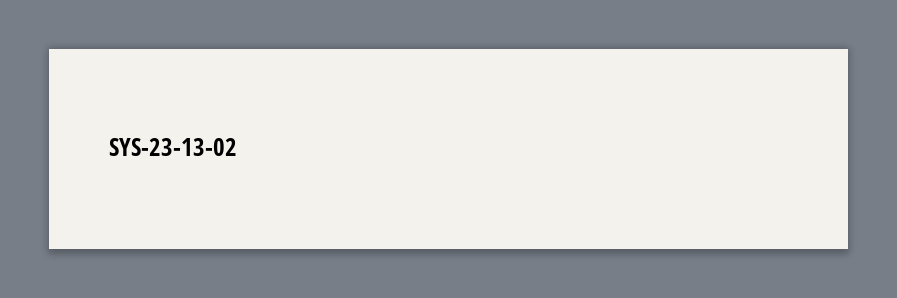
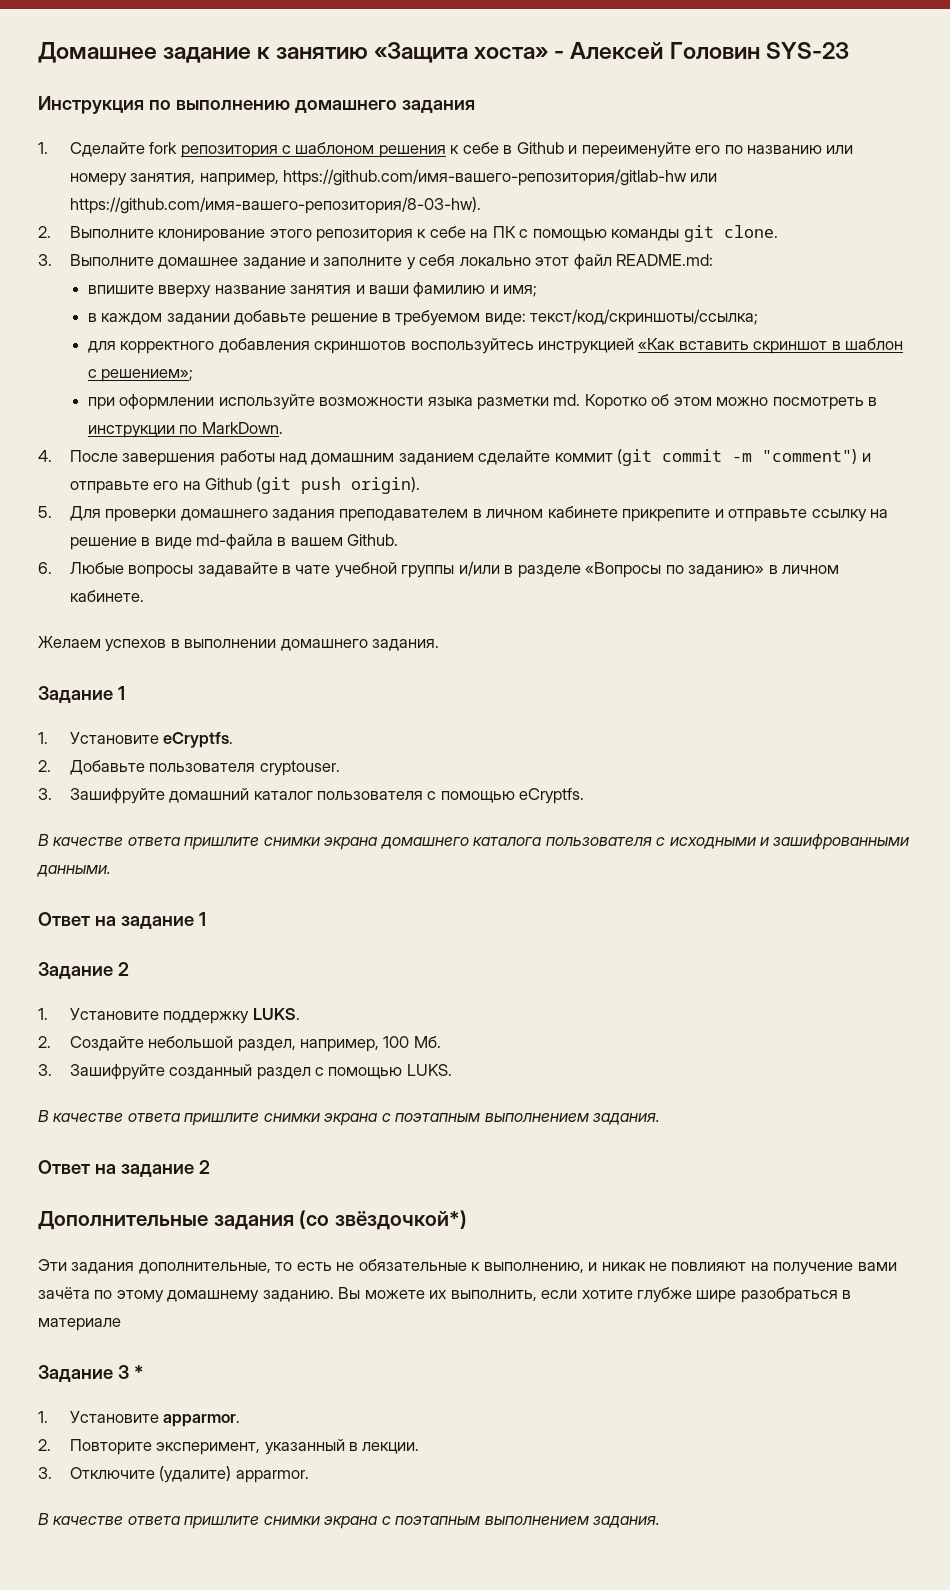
- SYS-23-13-02
+ Домашнее задание к занятию «Защита хоста» - Алексей Головин SYS-23
+ Инструкция по выполнению домашнего задания
+ 1. Сделайте fork репозитория c шаблоном решения к себе в Github и переименуйте его по названию или номеру занятия, например, https://github.com/имя-вашего-репозитория/gitlab-hw или https://github.com/имя-вашего-репозитория/8-03-hw).
+ 2. Выполните клонирование этого репозитория к себе на ПК с помощью команды git clone.
+ 3. Выполните домашнее задание и заполните у себя локально этот файл README.md:
+ впишите вверху название занятия и ваши фамилию и имя;
+ в каждом задании добавьте решение в требуемом виде: текст/код/скриншоты/ссылка;
+ для корректного добавления скриншотов воспользуйтесь инструкцией «Как вставить скриншот в шаблон с решением»;
+ при оформлении используйте возможности языка разметки md. Коротко об этом можно посмотреть в инструкции по MarkDown.
+ 4. После завершения работы над домашним заданием сделайте коммит (git commit -m "comment") и отправьте его на Github (git push origin).
+ 5. Для проверки домашнего задания преподавателем в личном кабинете прикрепите и отправьте ссылку на решение в виде md-файла в вашем Github.
+ 6. Любые вопросы задавайте в чате учебной группы и/или в разделе «Вопросы по заданию» в личном кабинете.
+ Желаем успехов в выполнении домашнего задания.
+ Задание 1
+ 1. Установите eCryptfs.
+ 2. Добавьте пользователя cryptouser.
+ 3. Зашифруйте домашний каталог пользователя с помощью eCryptfs.
+ В качестве ответа пришлите снимки экрана домашнего каталога пользователя с исходными и зашифрованными данными.
+ Ответ на задание 1
+ Задание 2
+ 1. Установите поддержку LUKS.
+ 2. Создайте небольшой раздел, например, 100 Мб.
+ 3. Зашифруйте созданный раздел с помощью LUKS.
+ В качестве ответа пришлите снимки экрана с поэтапным выполнением задания.
+ Ответ на задание 2
+ Дополнительные задания (со звёздочкой*)
+ Эти задания дополнительные, то есть не обязательные к выполнению, и никак не повлияют на получение вами зачёта по этому домашнему заданию. Вы можете их выполнить, если хотите глубже шире разобраться в материале
+ Задание 3 *
+ 1. Установите apparmor.
+ 2. Повторите эксперимент, указанный в лекции.
+ 3. Отключите (удалите) apparmor.
+ В качестве ответа пришлите снимки экрана с поэтапным выполнением задания.

